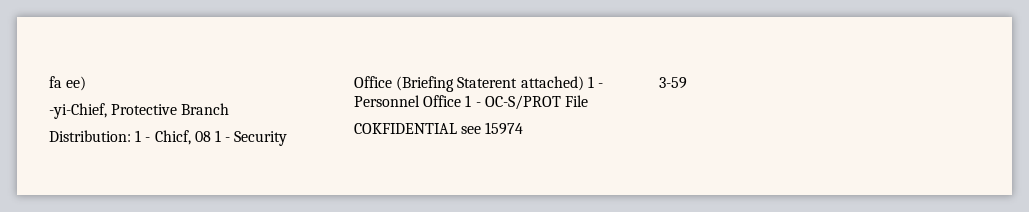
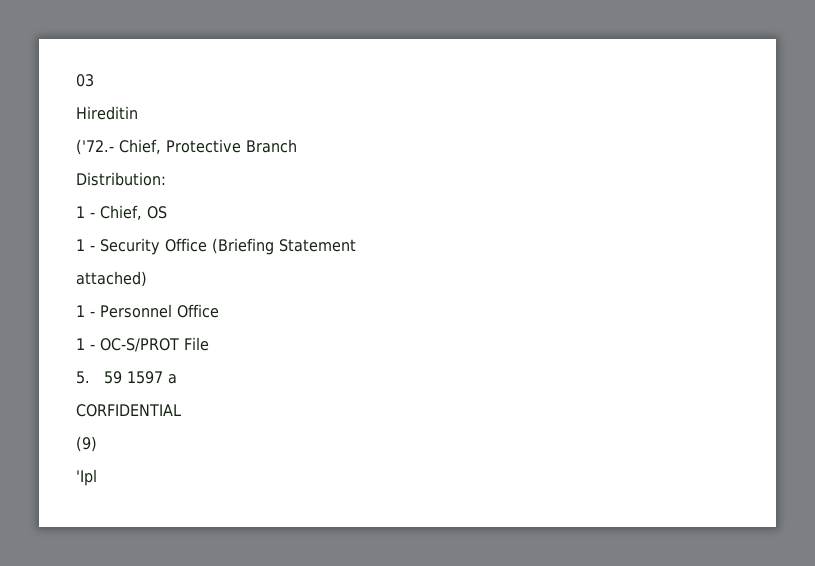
- fa ee)
- -yi-Chief, Protective Branch
+ 03
+ Hireditin
+ ('72.- Chief, Protective Branch
- Distribution: 1 - Chicf, 08 1 - Security Office (Briefing Staterent attached) 1 - Personnel Office 1 - OC-S/PROT File
+ Distribution:
+ 1 - Chief, OS
+ 1 - Security Office (Briefing Statement
+ attached)
+ 1 - Personnel Office
+ 1 - OC-S/PROT File
- COKFIDENTIAL see 15974
- 3-59
+ 5. 59 1597 a
+ CORFIDENTIAL
+ (9)
+ 'Ipl

